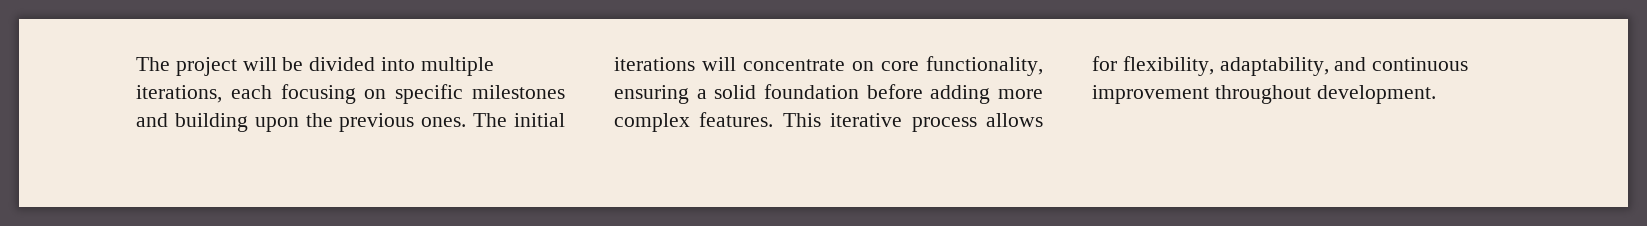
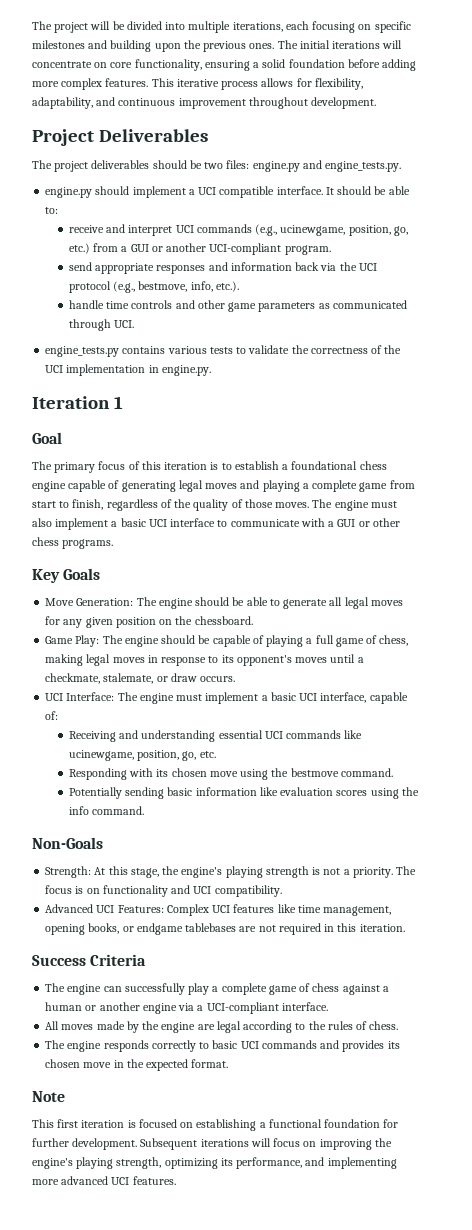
+ Project Deliverables
+ The project deliverables should be two files: engine.py and engine_tests.py.
+ engine.py should implement a UCI compatible interface. It should be able to:
+ receive and interpret UCI commands (e.g., ucinewgame, position, go, etc.) from a GUI or another UCI-compliant program.
+ send appropriate responses and information back via the UCI protocol (e.g., bestmove, info, etc.).
+ handle time controls and other game parameters as communicated through UCI.
+ engine_tests.py contains various tests to validate the correctness of the UCI implementation in engine.py.
+ Iteration 1
+ Goal
+ The primary focus of this iteration is to establish a foundational chess engine capable of generating legal moves and playing a complete game from start to finish, regardless of the quality of those moves. The engine must also implement a basic UCI interface to communicate with a GUI or other chess programs.
+ Key Goals
+ Move Generation: The engine should be able to generate all legal moves for any given position on the chessboard.
+ Game Play: The engine should be capable of playing a full game of chess, making legal moves in response to its opponent's moves until a checkmate, stalemate, or draw occurs.
+ UCI Interface: The engine must implement a basic UCI interface, capable of:
+ Receiving and understanding essential UCI commands like ucinewgame, position, go, etc.
+ Responding with its chosen move using the bestmove command.
+ Potentially sending basic information like evaluation scores using the info command.
+ Non-Goals
+ Strength: At this stage, the engine's playing strength is not a priority. The focus is on functionality and UCI compatibility.
+ Advanced UCI Features: Complex UCI features like time management, opening books, or endgame tablebases are not required in this iteration.
+ Success Criteria
+ The engine can successfully play a complete game of chess against a human or another engine via a UCI-compliant interface.
+ All moves made by the engine are legal according to the rules of chess.
+ The engine responds correctly to basic UCI commands and provides its chosen move in the expected format.
+ Note
+ This first iteration is focused on establishing a functional foundation for further development. Subsequent iterations will focus on improving the engine's playing strength, optimizing its performance, and implementing more advanced UCI features.

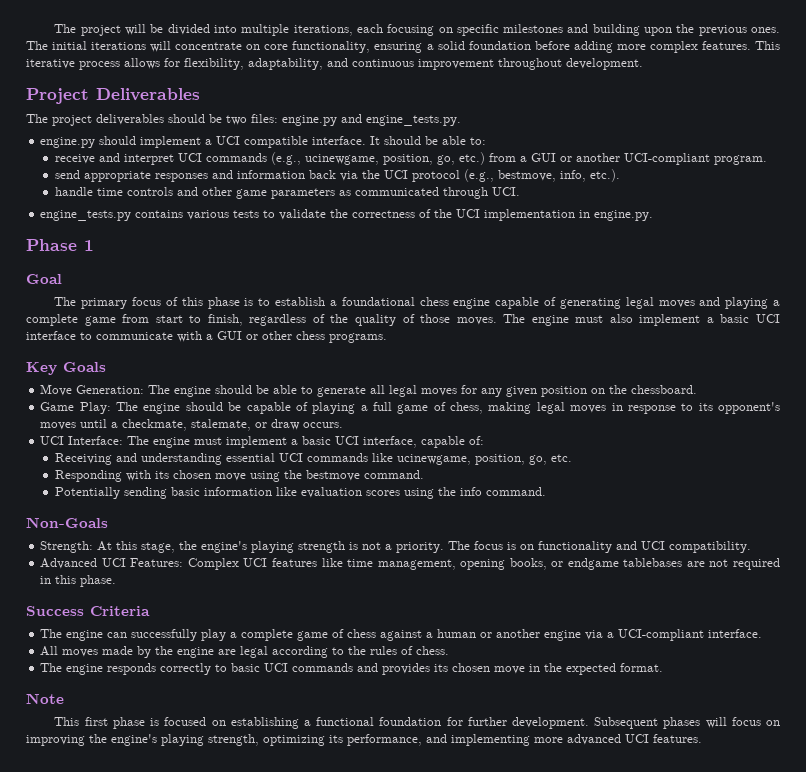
- Iteration 1
+ Phase 1
- The primary focus of this iteration is to establish a foundational chess engine capable of generating legal moves and playing a complete game from start to finish, regardless of the quality of those moves.
+ The primary focus of this phase is to establish a foundational chess engine capable of generating legal moves and playing a complete game from start to finish, regardless of the quality of those moves.
- Advanced UCI Features: Complex UCI features like time management, opening books, or endgame tablebases are not required in this iteration.
+ Advanced UCI Features: Complex UCI features like time management, opening books, or endgame tablebases are not required in this phase.
- This first iteration is focused on establishing a functional foundation for further development.
+ This first phase is focused on establishing a functional foundation for further development.
- Subsequent iterations will focus on improving the engine's playing strength, optimizing its performance, and implementing more advanced UCI features.
+ Subsequent phases will focus on improving the engine's playing strength, optimizing its performance, and implementing more advanced UCI features.

